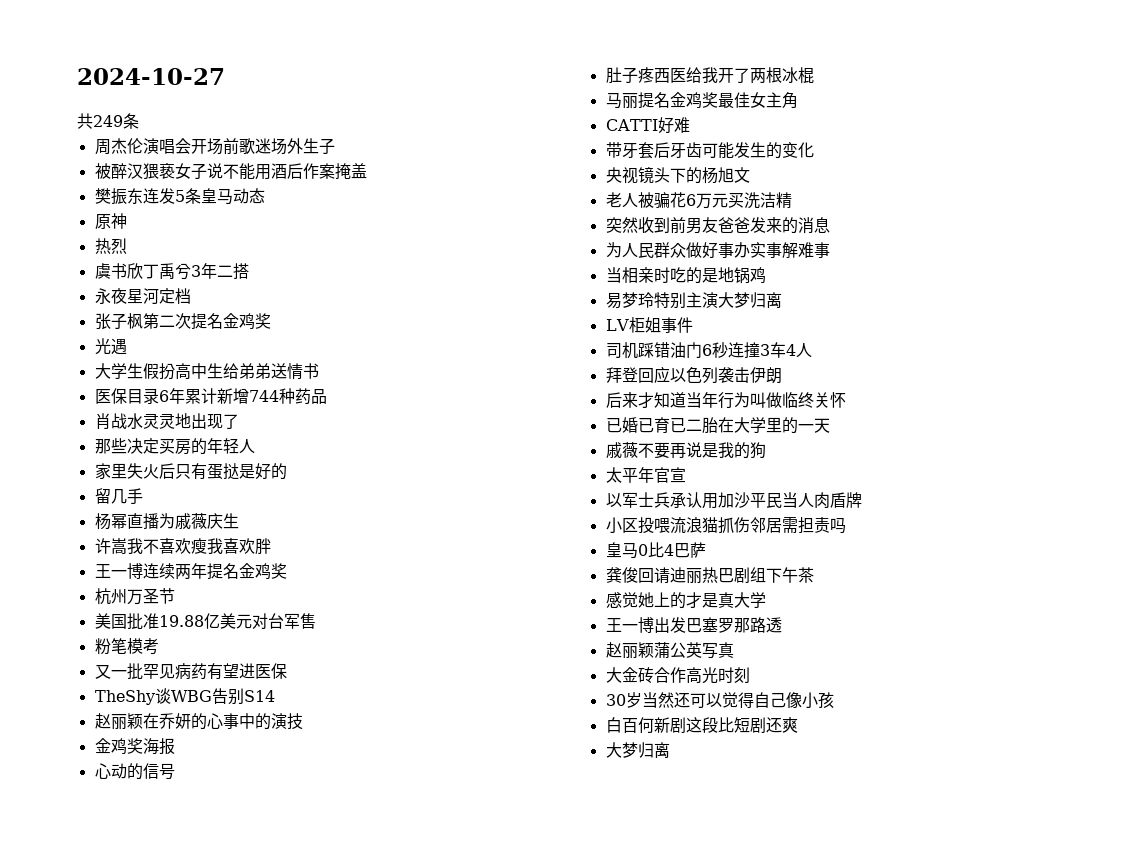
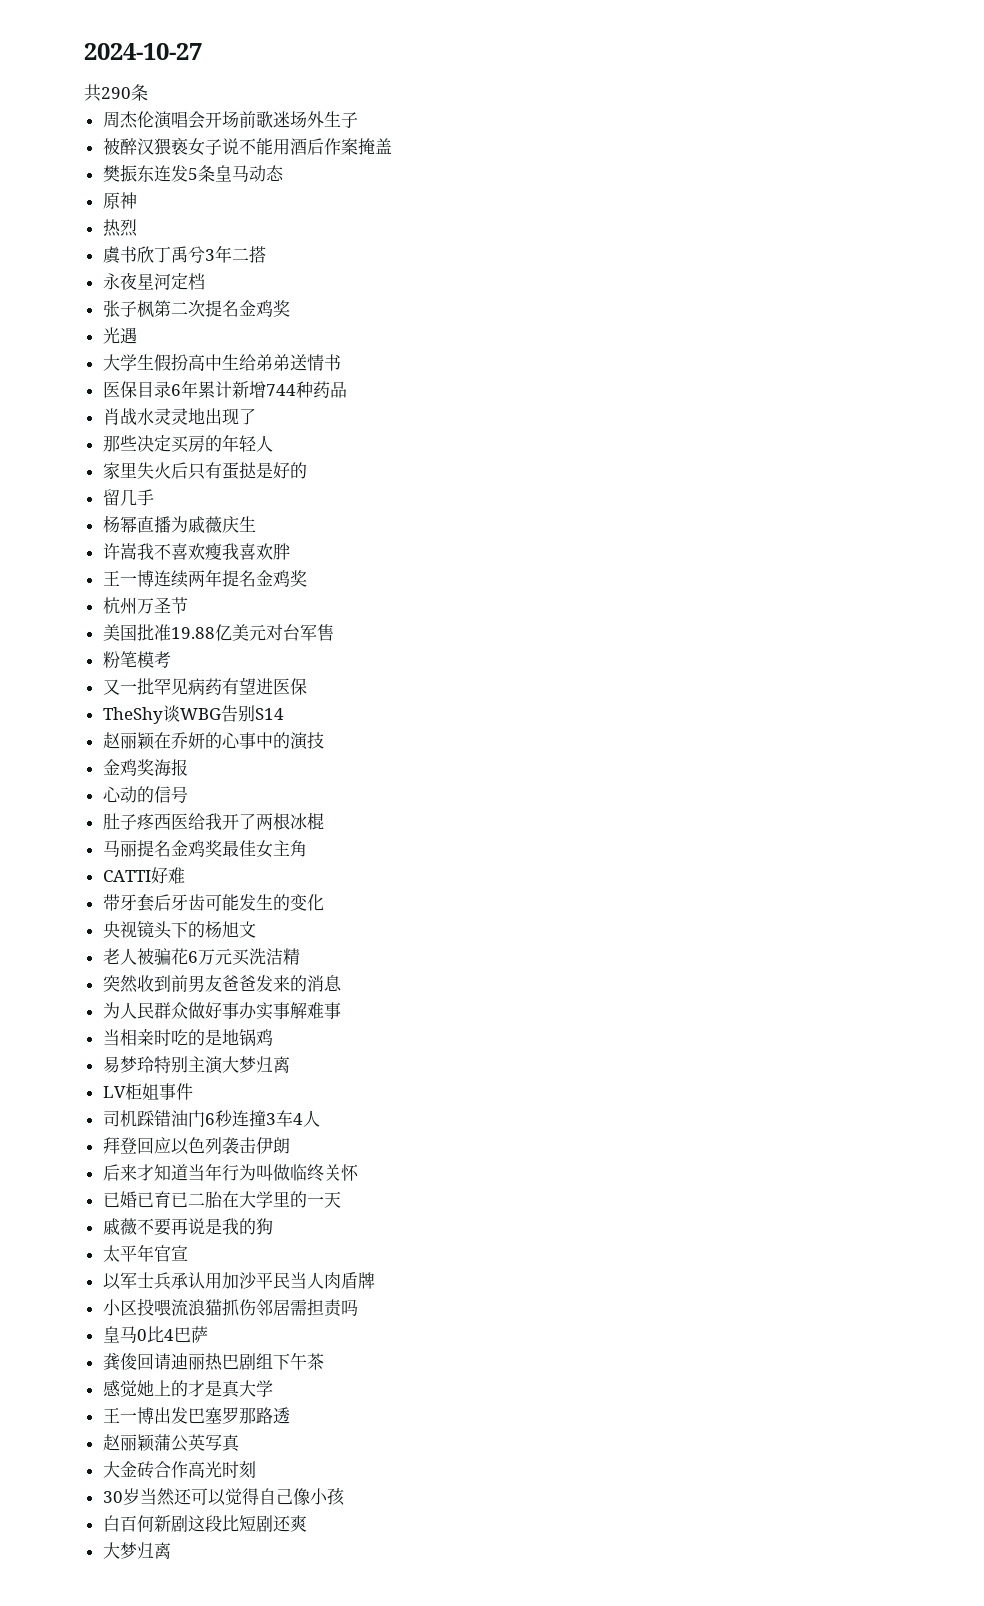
- 共249条
+ 共290条

